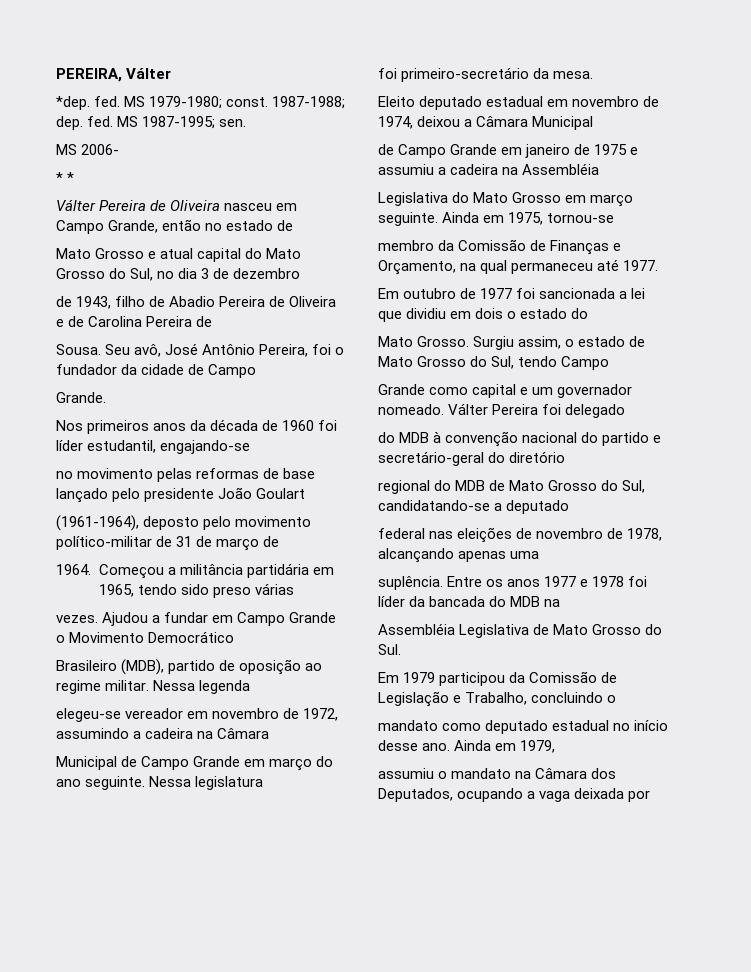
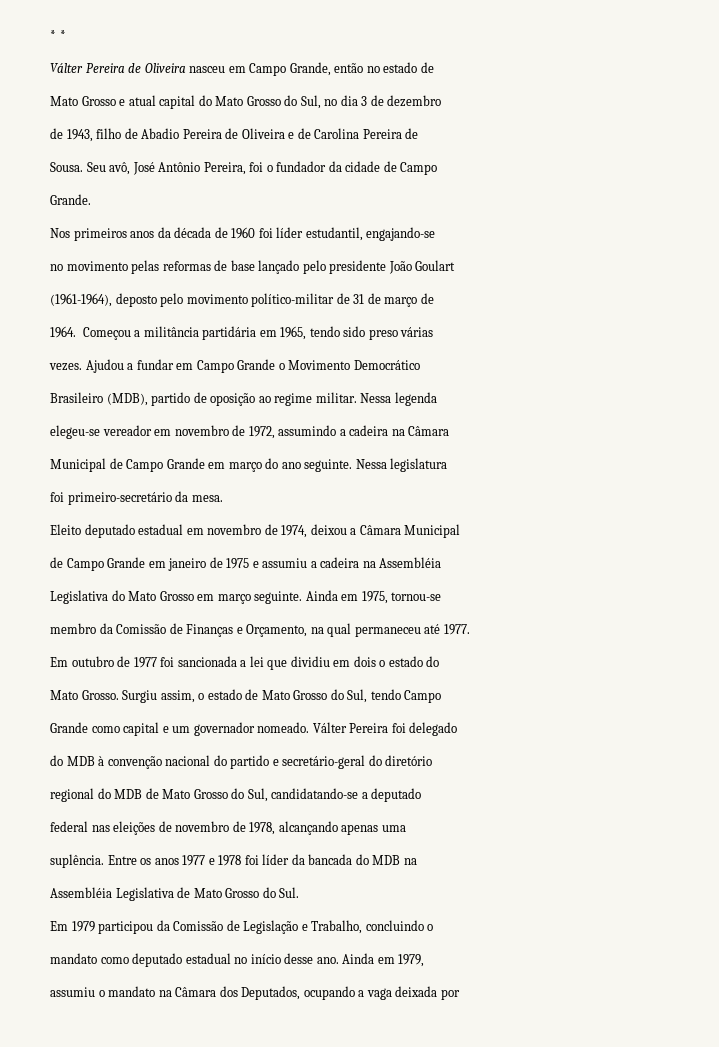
- PEREIRA, Válter
- *dep. fed. MS 1979-1980; const. 1987-1988; dep. fed. MS 1987-1995; sen.
- MS 2006-

